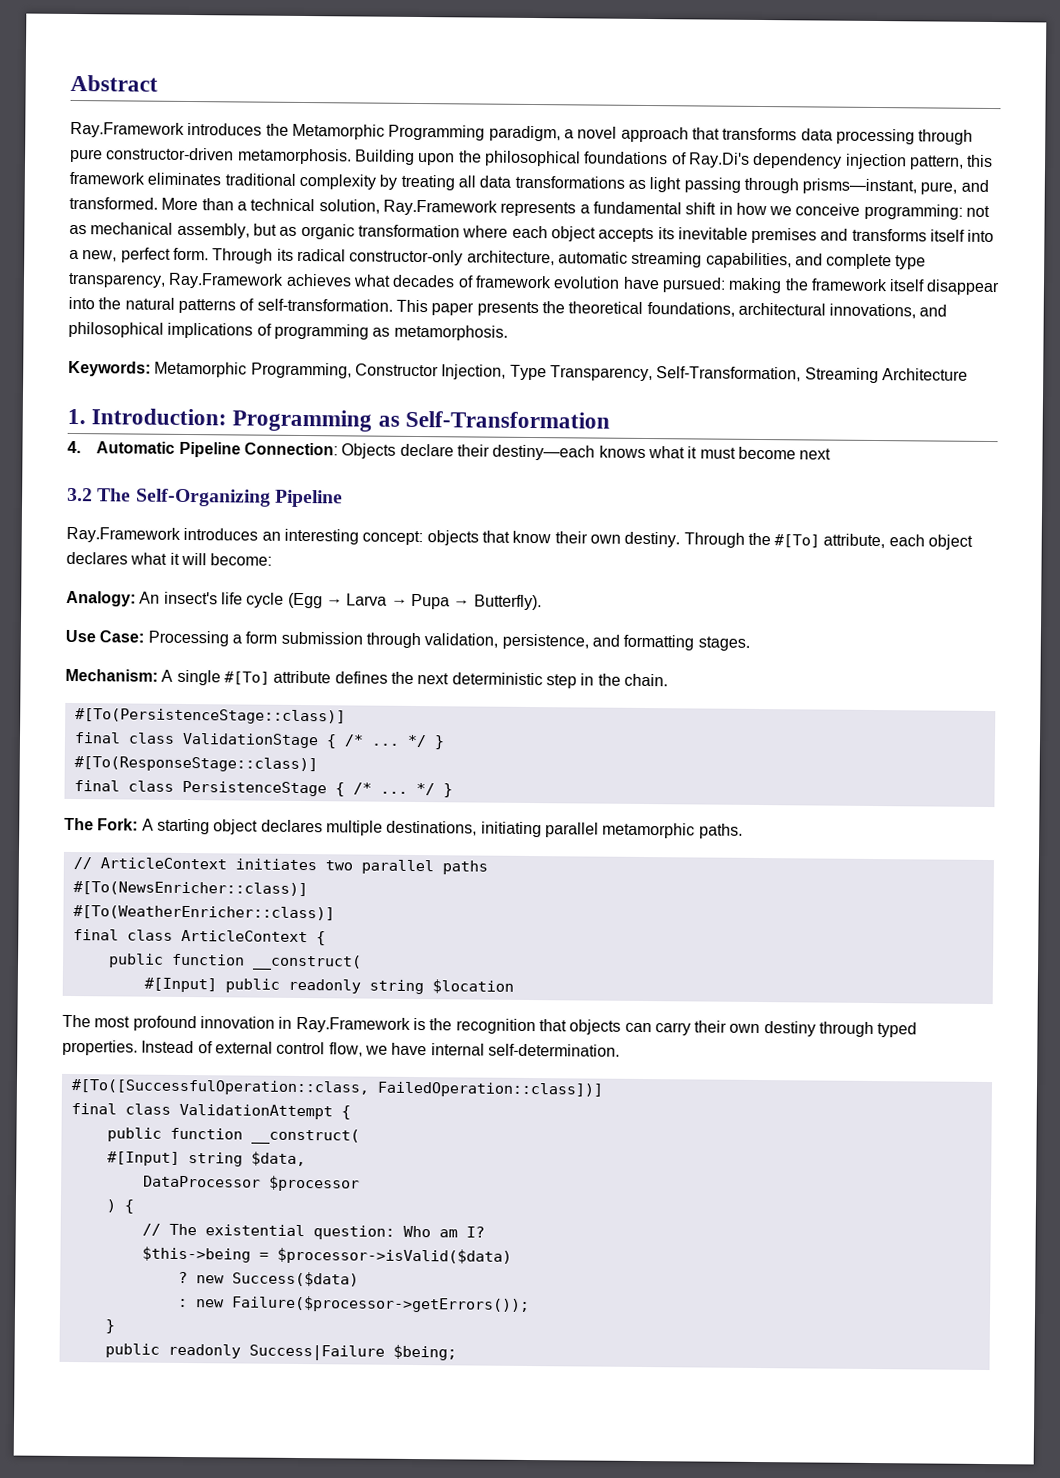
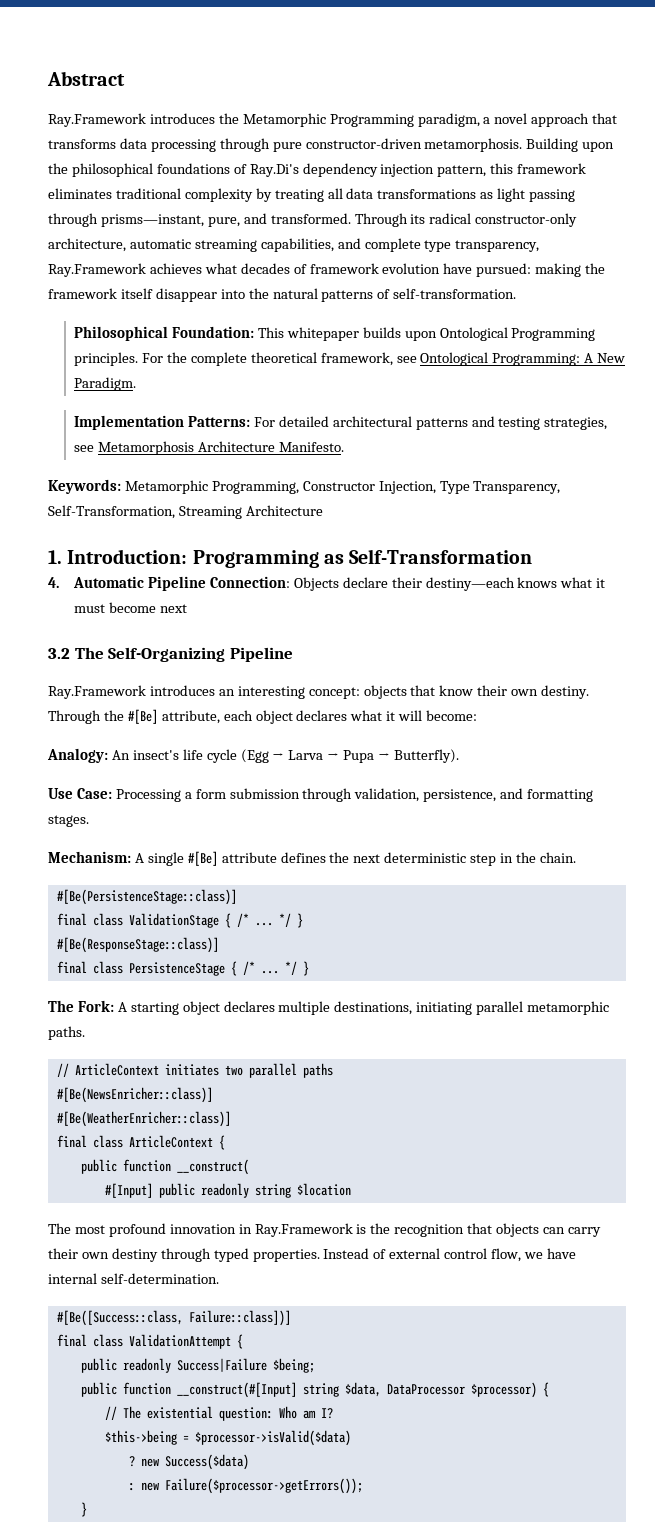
- More than a technical solution, Ray.Framework represents a fundamental shift in how we conceive programming: not as mechanical assembly, but as organic transformation where each object accepts its inevitable premises and transforms itself into a new, perfect form.
- Through its radical constructor-only architecture, automatic streaming capabilities, and complete type transparency, Ray.Framework achieves what decades of framework evolution have pursued: making the framework itself disappear into the natural patterns of self-transformation. This paper presents the theoretical foundations, architectural innovations, and philosophical implications of programming as metamorphosis.
+ Through its radical constructor-only architecture, automatic streaming capabilities, and complete type transparency, Ray.Framework achieves what decades of framework evolution have pursued: making the framework itself disappear into the natural patterns of self-transformation.
+ Philosophical Foundation: This whitepaper builds upon Ontological Programming principles. For the complete theoretical framework, see Ontological Programming: A New Paradigm.
+ Implementation Patterns: For detailed architectural patterns and testing strategies, see Metamorphosis Architecture Manifesto.
- Through the #[To] attribute, each object declares what it will become:
+ Through the #[Be] attribute, each object declares what it will become:
- Mechanism: A single #[To] attribute defines the next deterministic step in the chain.
+ Mechanism: A single #[Be] attribute defines the next deterministic step in the chain.
- #[To(PersistenceStage::class)]
+ #[Be(PersistenceStage::class)]
- #[To(ResponseStage::class)]
+ #[Be(ResponseStage::class)]
- #[To(NewsEnricher::class)]
- #[To(WeatherEnricher::class)]
+ #[Be(NewsEnricher::class)]
+ #[Be(WeatherEnricher::class)]
- #[To([SuccessfulOperation::class, FailedOperation::class])]
+ #[Be([Success::class, Failure::class])]
  final class ValidationAttempt {
- public function __construct(
- #[Input] string $data,
- DataProcessor $processor
- ) {
+ public readonly Success|Failure $being;
+ public function __construct(#[Input] string $data, DataProcessor $processor) {
- public readonly Success|Failure $being;

